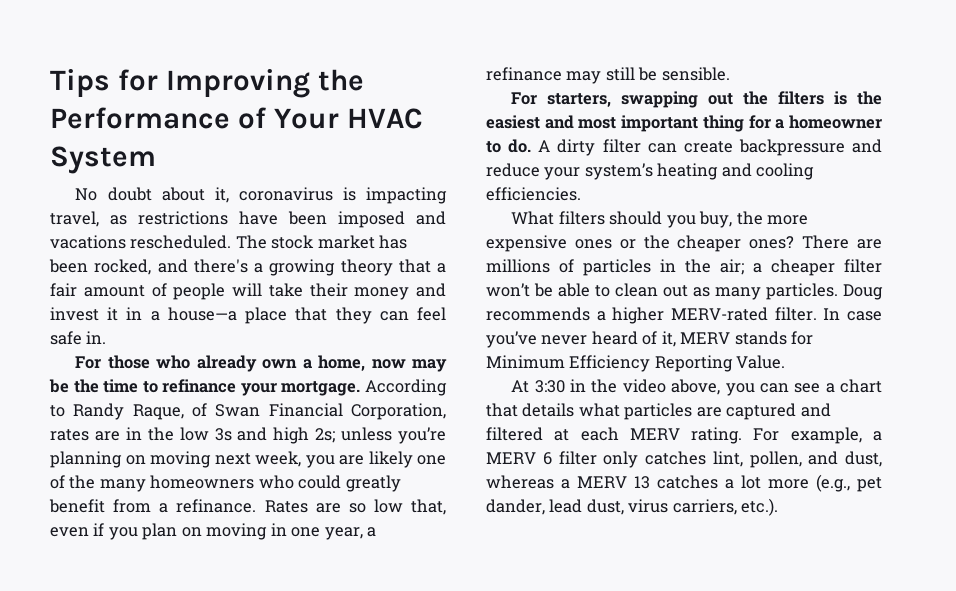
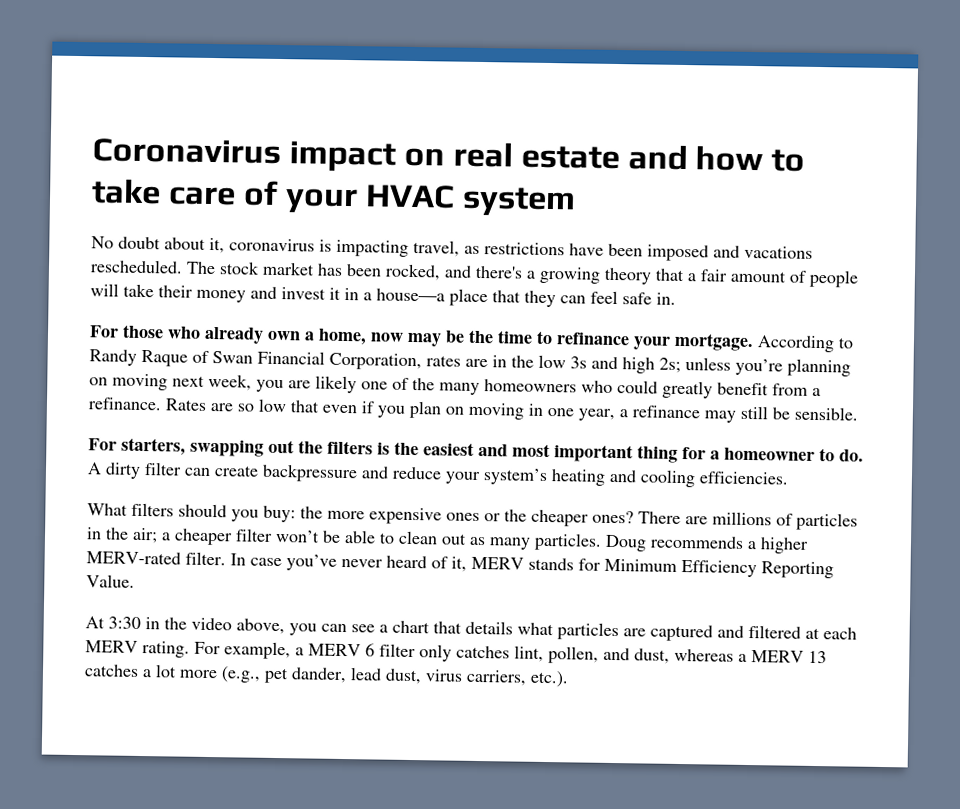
- Tips for Improving the Performance of Your HVAC System
+ Coronavirus impact on real estate and how to take care of your HVAC system
- According to Randy Raque, of Swan Financial Corporation, rates are in the low 3s and high 2s; unless you’re planning on moving next week, you are likely one of the many homeowners who could greatly benefit from a refinance.
+ According to Randy Raque of Swan Financial Corporation, rates are in the low 3s and high 2s; unless you’re planning on moving next week, you are likely one of the many homeowners who could greatly benefit from a refinance.
- Rates are so low that, even if you plan on moving in one year, a refinance may still be sensible.
+ Rates are so low that even if you plan on moving in one year, a refinance may still be sensible.
- What filters should you buy, the more expensive ones or the cheaper ones?
+ What filters should you buy: the more expensive ones or the cheaper ones?

